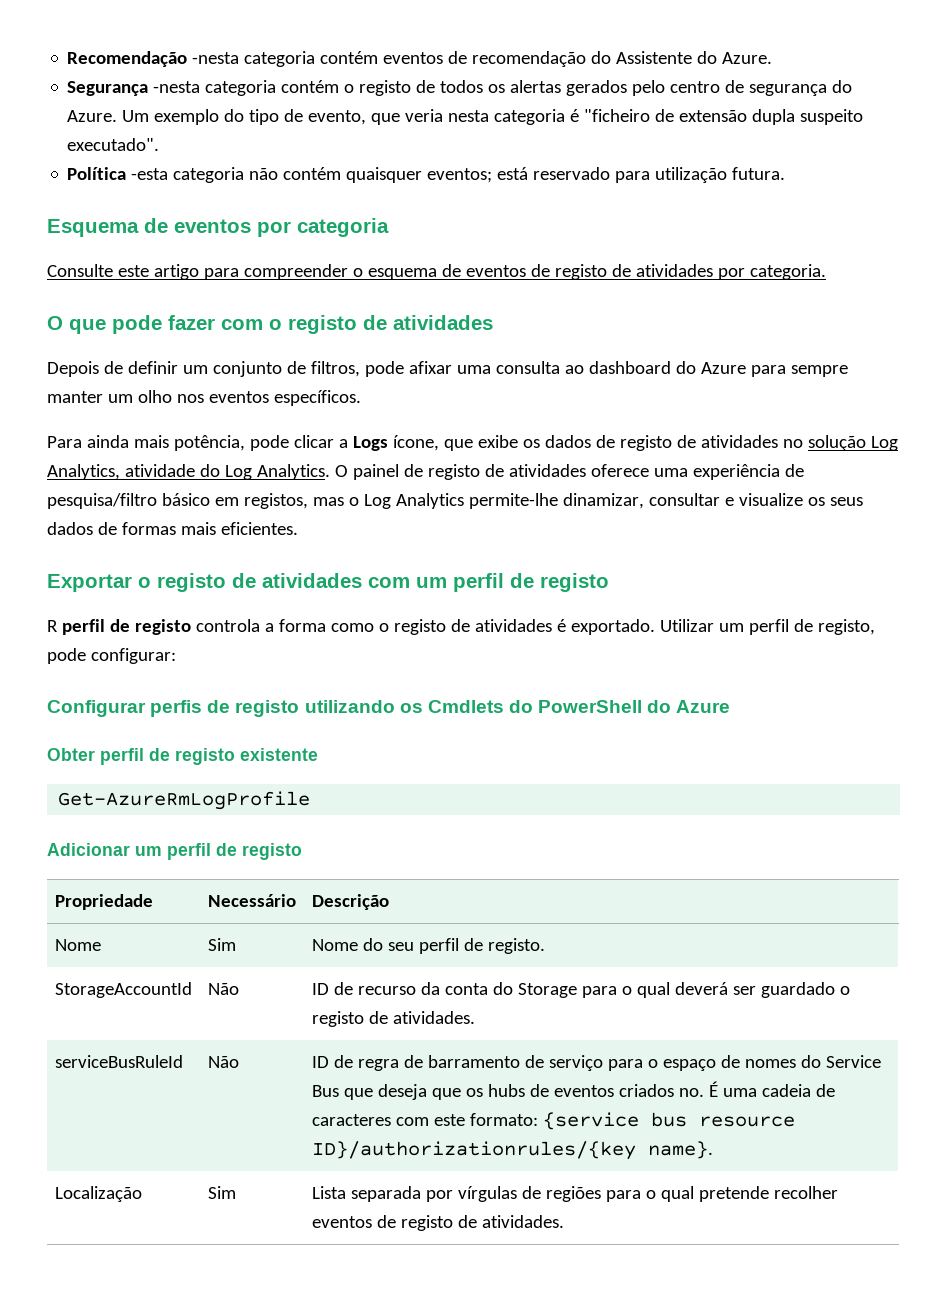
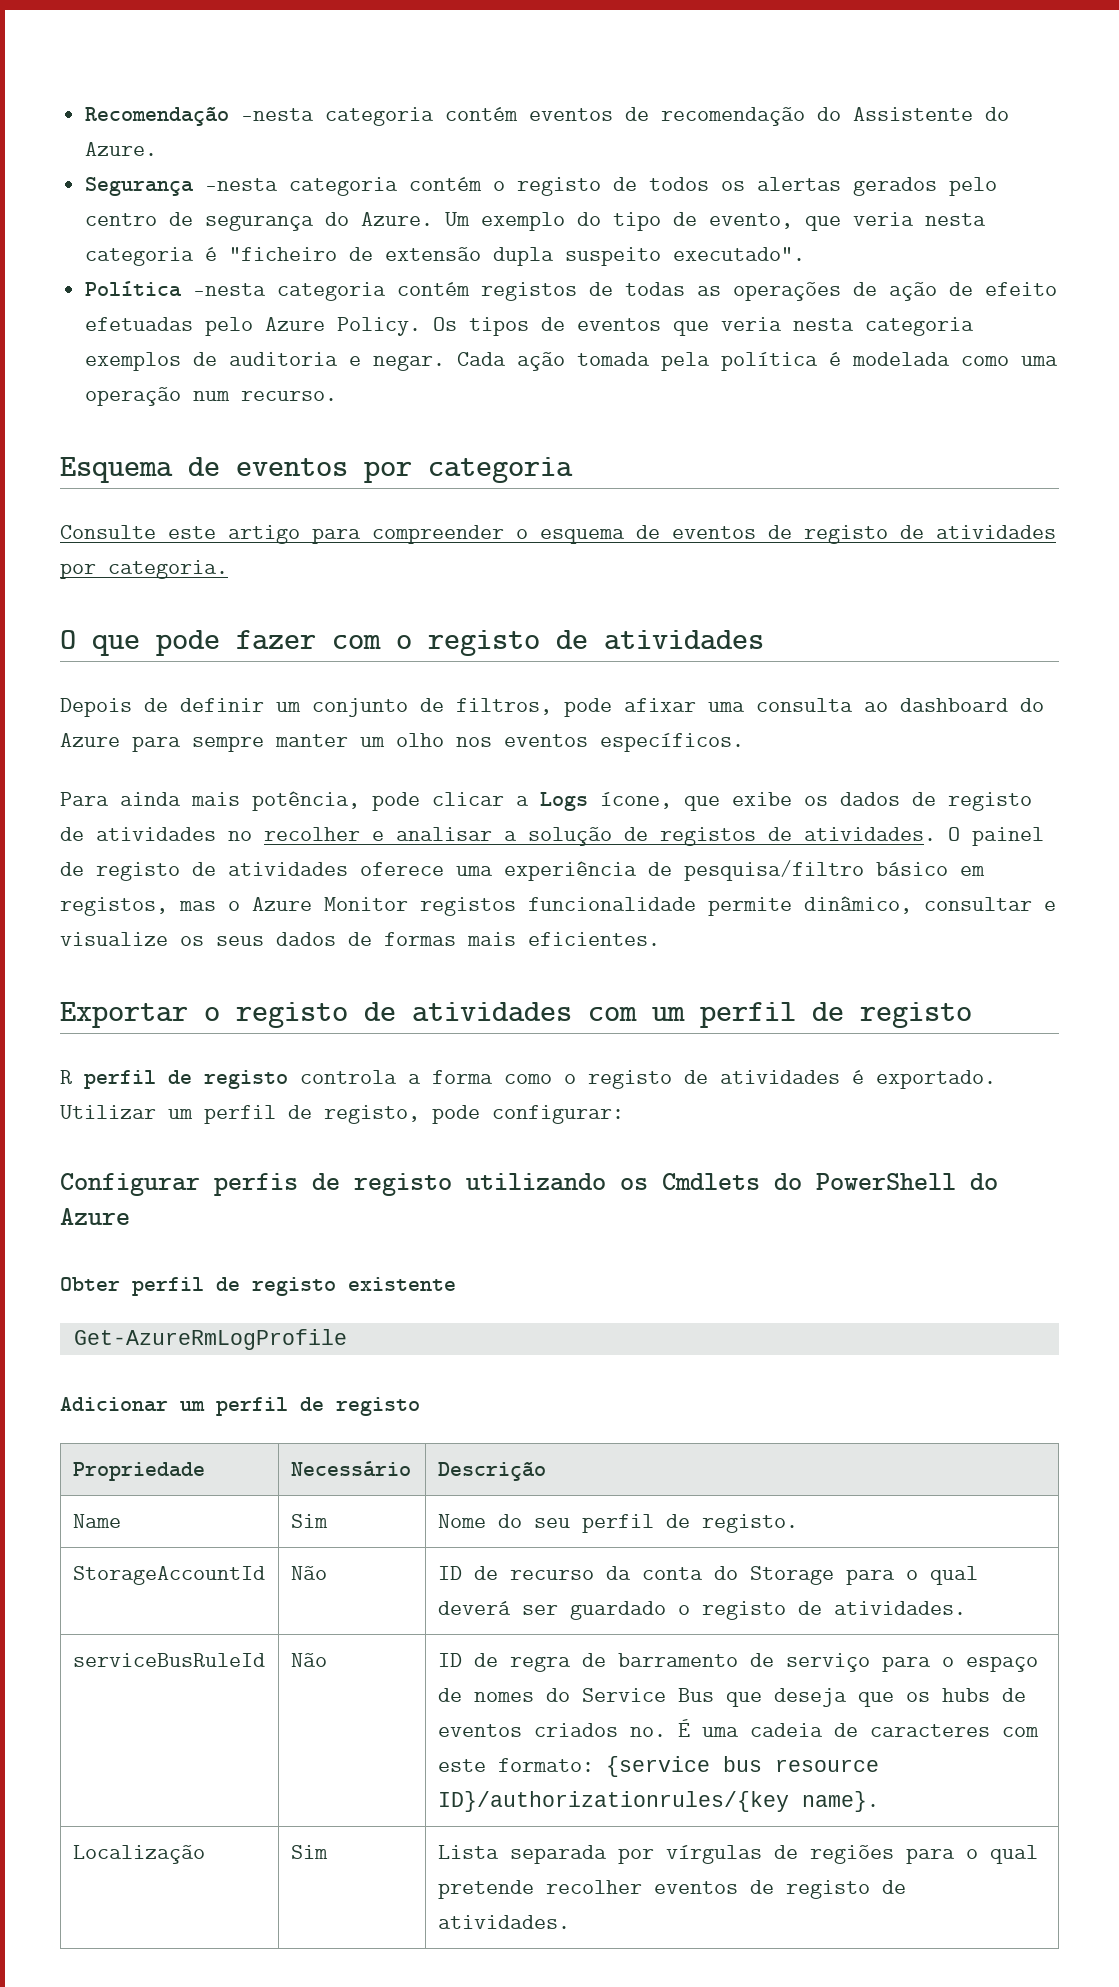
- Política -esta categoria não contém quaisquer eventos; está reservado para utilização futura.
+ Política -nesta categoria contém registos de todas as operações de ação de efeito efetuadas pelo Azure Policy. Os tipos de eventos que veria nesta categoria exemplos de auditoria e negar. Cada ação tomada pela política é modelada como uma operação num recurso.
- Para ainda mais potência, pode clicar a Logs ícone, que exibe os dados de registo de atividades no solução Log Analytics, atividade do Log Analytics.
+ Para ainda mais potência, pode clicar a Logs ícone, que exibe os dados de registo de atividades no recolher e analisar a solução de registos de atividades.
- O painel de registo de atividades oferece uma experiência de pesquisa/filtro básico em registos, mas o Log Analytics permite-lhe dinamizar, consultar e visualize os seus dados de formas mais eficientes.
+ O painel de registo de atividades oferece uma experiência de pesquisa/filtro básico em registos, mas o Azure Monitor registos funcionalidade permite dinâmico, consultar e visualize os seus dados de formas mais eficientes.
- Nome | Sim | Nome do seu perfil de registo.
+ Name | Sim | Nome do seu perfil de registo.

